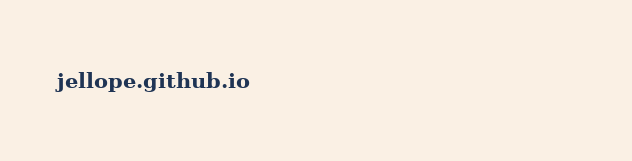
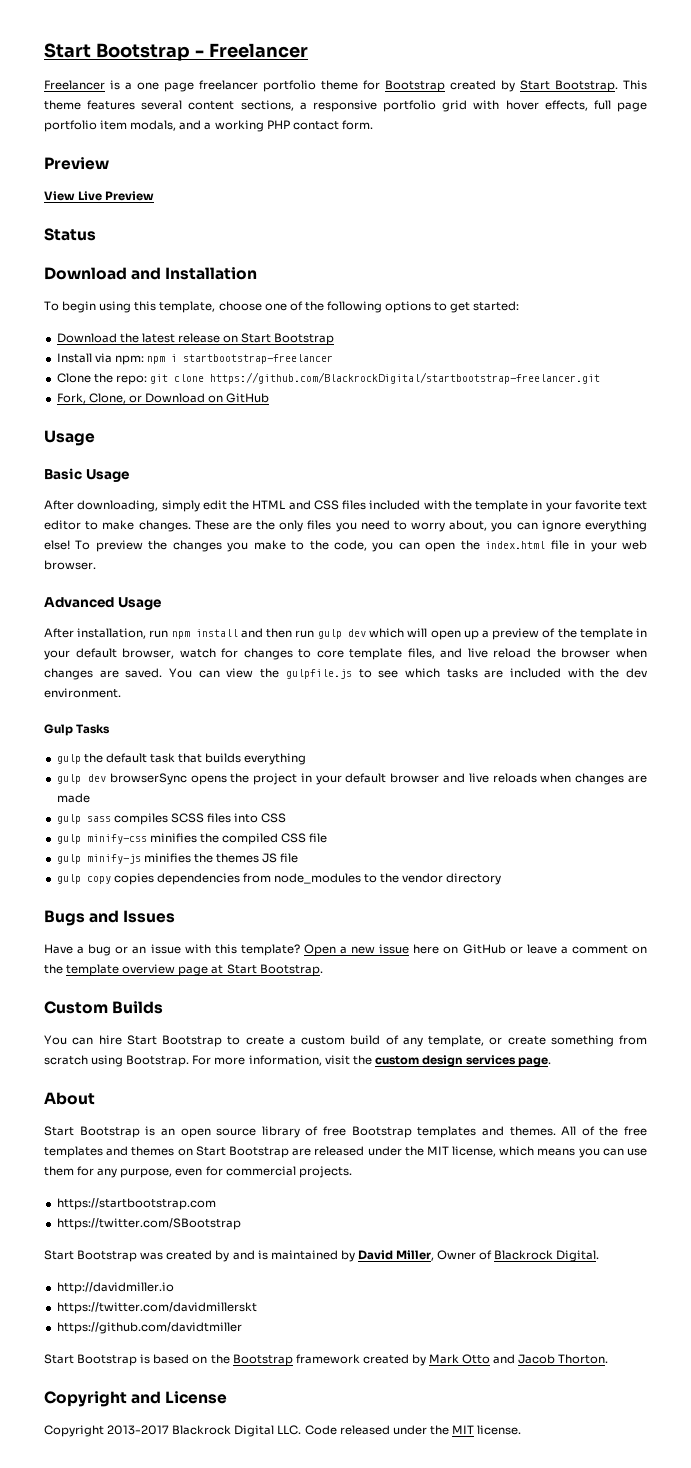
- jellope.github.io
+ Start Bootstrap - Freelancer
+ Freelancer is a one page freelancer portfolio theme for Bootstrap created by Start Bootstrap. This theme features several content sections, a responsive portfolio grid with hover effects, full page portfolio item modals, and a working PHP contact form.
+ Preview
+ View Live Preview
+ Status
+ Download and Installation
+ To begin using this template, choose one of the following options to get started:
+ Download the latest release on Start Bootstrap
+ Install via npm: npm i startbootstrap-freelancer
+ Clone the repo: git clone https://github.com/BlackrockDigital/startbootstrap-freelancer.git
+ Fork, Clone, or Download on GitHub
+ Usage
+ Basic Usage
+ After downloading, simply edit the HTML and CSS files included with the template in your favorite text editor to make changes. These are the only files you need to worry about, you can ignore everything else! To preview the changes you make to the code, you can open the index.html file in your web browser.
+ Advanced Usage
+ After installation, run npm install and then run gulp dev which will open up a preview of the template in your default browser, watch for changes to core template files, and live reload the browser when changes are saved. You can view the gulpfile.js to see which tasks are included with the dev environment.
+ Gulp Tasks
+ gulp the default task that builds everything
+ gulp dev browserSync opens the project in your default browser and live reloads when changes are made
+ gulp sass compiles SCSS files into CSS
+ gulp minify-css minifies the compiled CSS file
+ gulp minify-js minifies the themes JS file
+ gulp copy copies dependencies from node_modules to the vendor directory
+ Bugs and Issues
+ Have a bug or an issue with this template? Open a new issue here on GitHub or leave a comment on the template overview page at Start Bootstrap.
+ Custom Builds
+ You can hire Start Bootstrap to create a custom build of any template, or create something from scratch using Bootstrap. For more information, visit the custom design services page.
+ About
+ Start Bootstrap is an open source library of free Bootstrap templates and themes. All of the free templates and themes on Start Bootstrap are released under the MIT license, which means you can use them for any purpose, even for commercial projects.
+ https://startbootstrap.com
+ https://twitter.com/SBootstrap
+ Start Bootstrap was created by and is maintained by David Miller, Owner of Blackrock Digital.
+ http://davidmiller.io
+ https://twitter.com/davidmillerskt
+ https://github.com/davidtmiller
+ Start Bootstrap is based on the Bootstrap framework created by Mark Otto and Jacob Thorton.
+ Copyright and License
+ Copyright 2013-2017 Blackrock Digital LLC. Code released under the MIT license.

